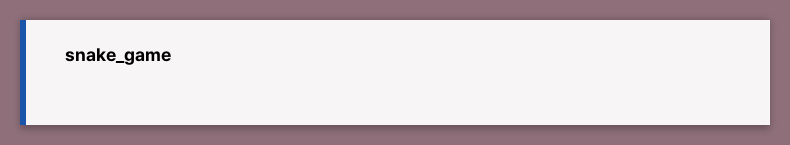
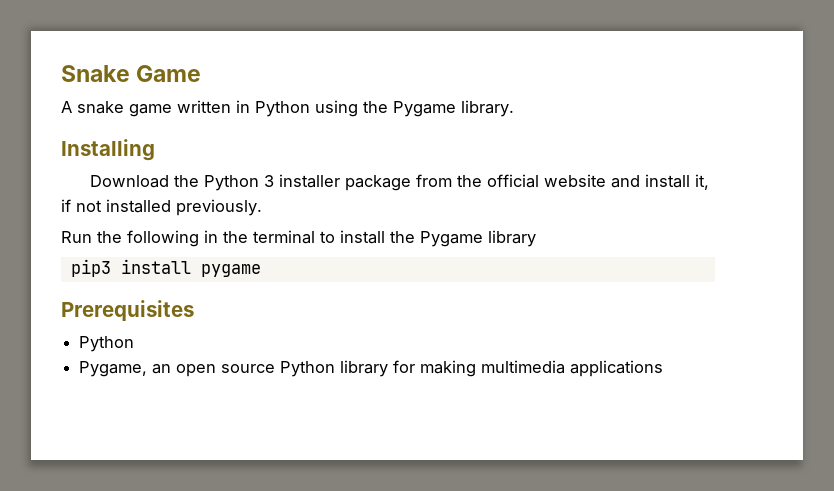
- snake_game
+ Snake Game
+ A snake game written in Python using the Pygame library.
+ Installing
+ Download the Python 3 installer package from the official website and install it, if not installed previously.
+ Run the following in the terminal to install the Pygame library
+ pip3 install pygame
+ Prerequisites
+ Python
+ Pygame, an open source Python library for making multimedia applications

